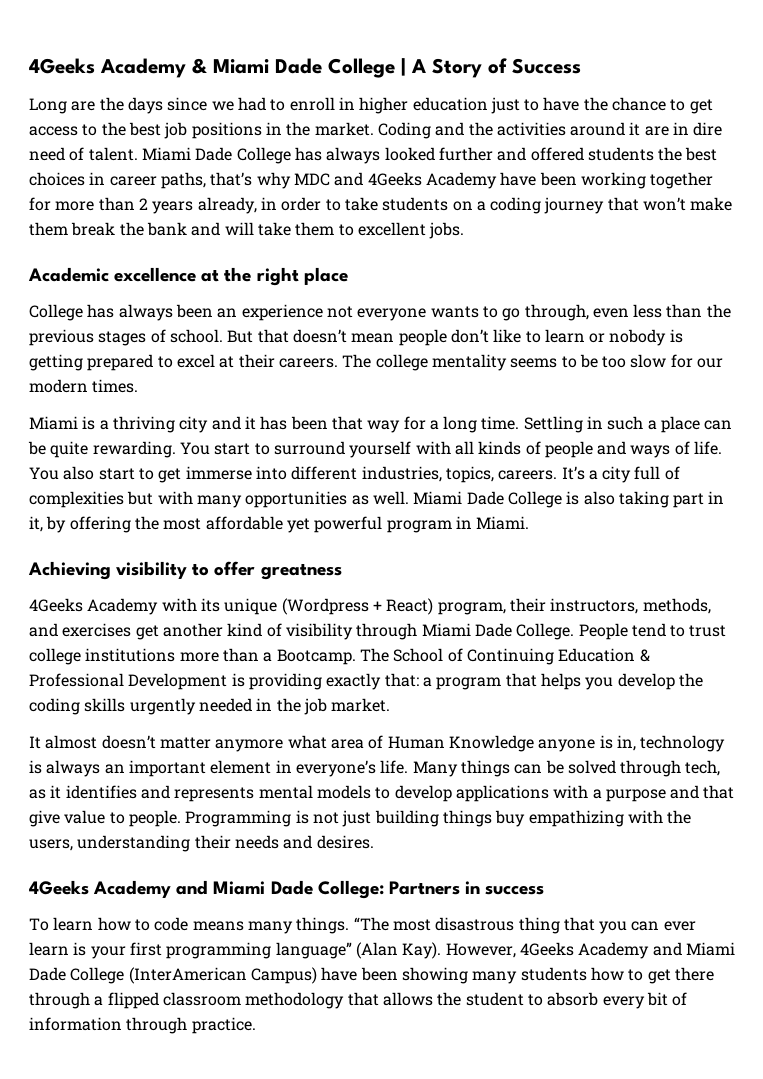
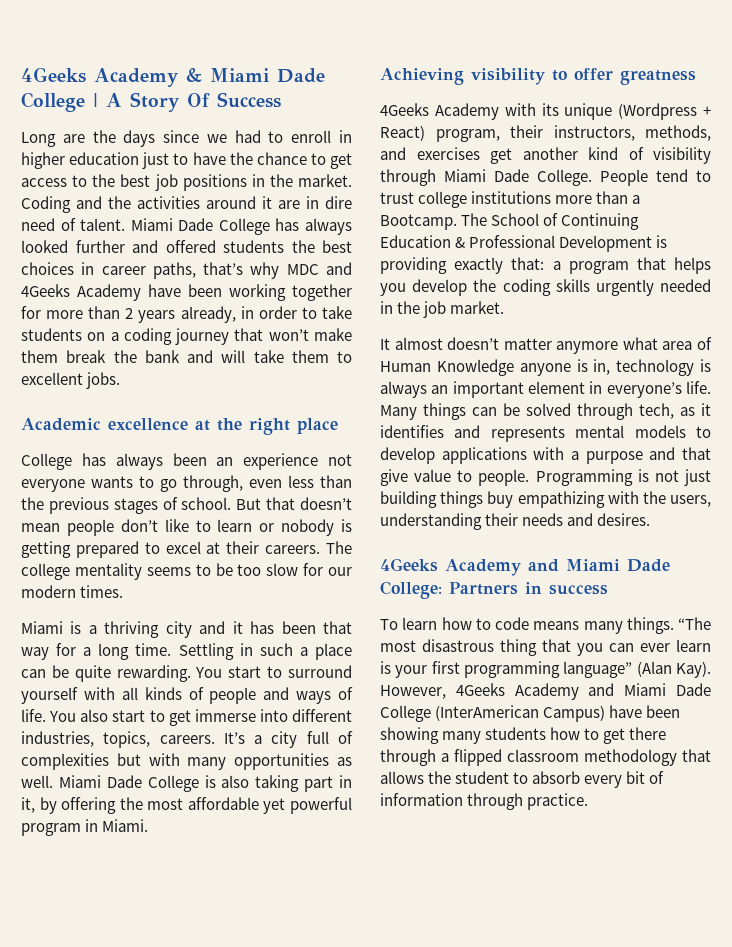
- 4Geeks Academy & Miami Dade College | A Story of Success
+ 4Geeks Academy & Miami Dade College | A Story Of Success

